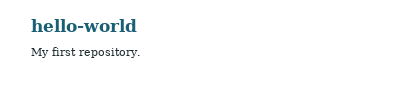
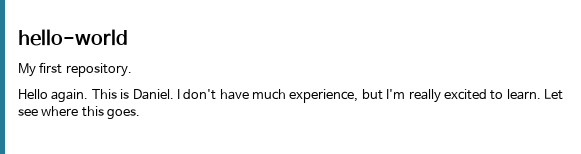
+ Hello again. This is Daniel. I don't have much experience, but I'm really excited to learn. Let see where this goes.

